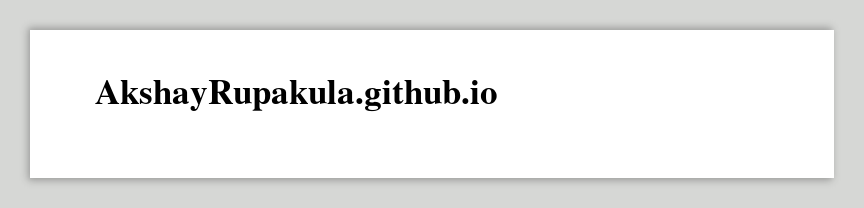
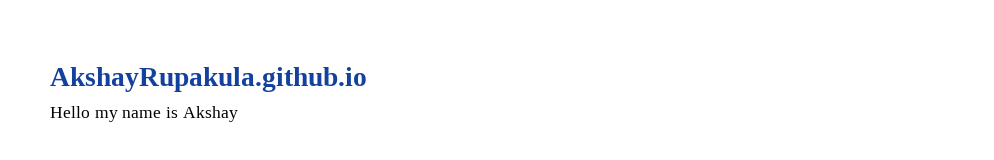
+ Hello my name is Akshay

